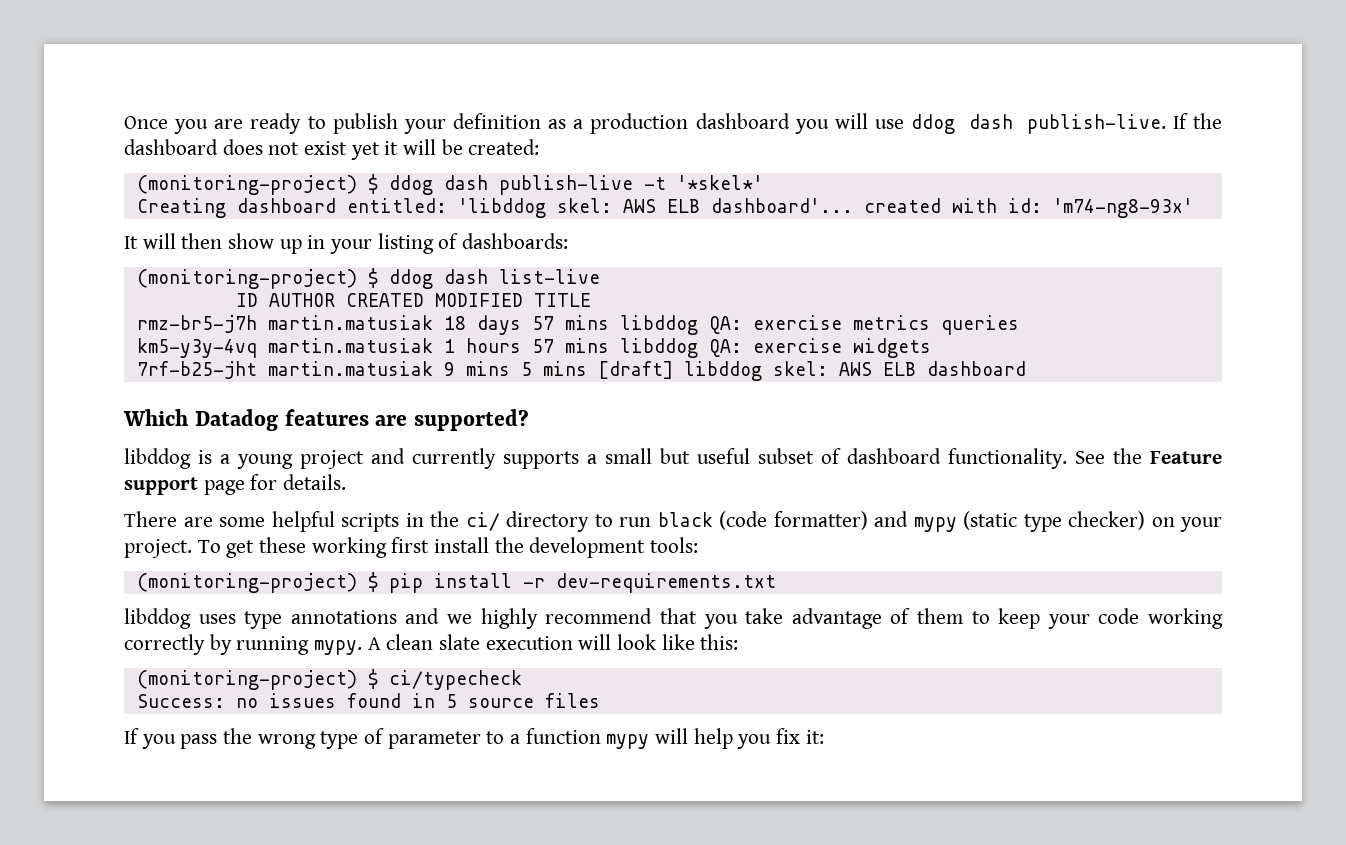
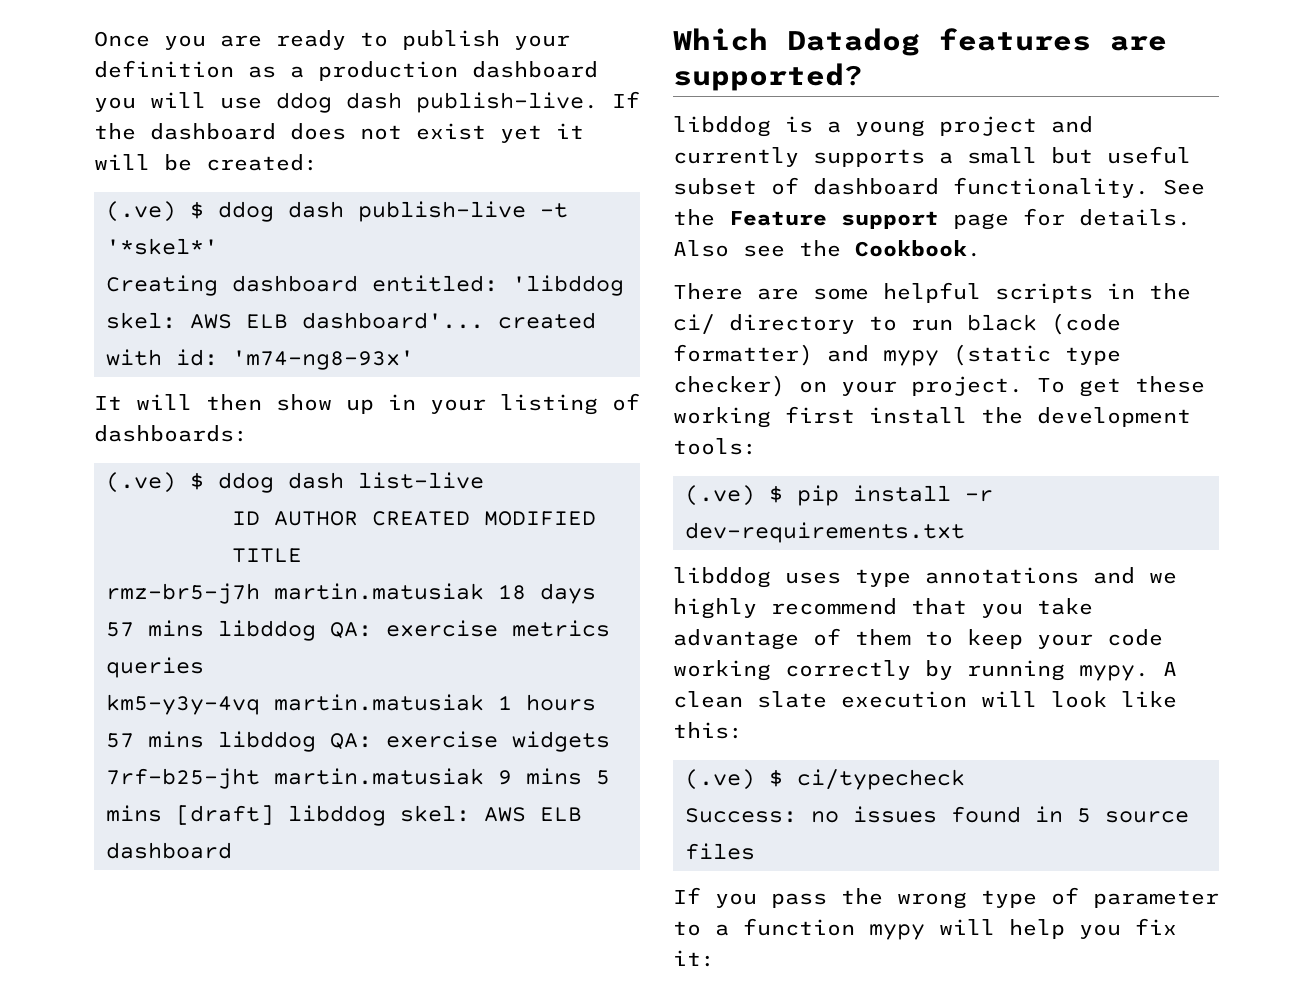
- (monitoring-project) $ ddog dash publish-live -t '*skel*'
+ (.ve) $ ddog dash publish-live -t '*skel*'
- (monitoring-project) $ ddog dash list-live
+ (.ve) $ ddog dash list-live
+ Also see the Cookbook.
- (monitoring-project) $ pip install -r dev-requirements.txt
+ (.ve) $ pip install -r dev-requirements.txt
- (monitoring-project) $ ci/typecheck
+ (.ve) $ ci/typecheck

